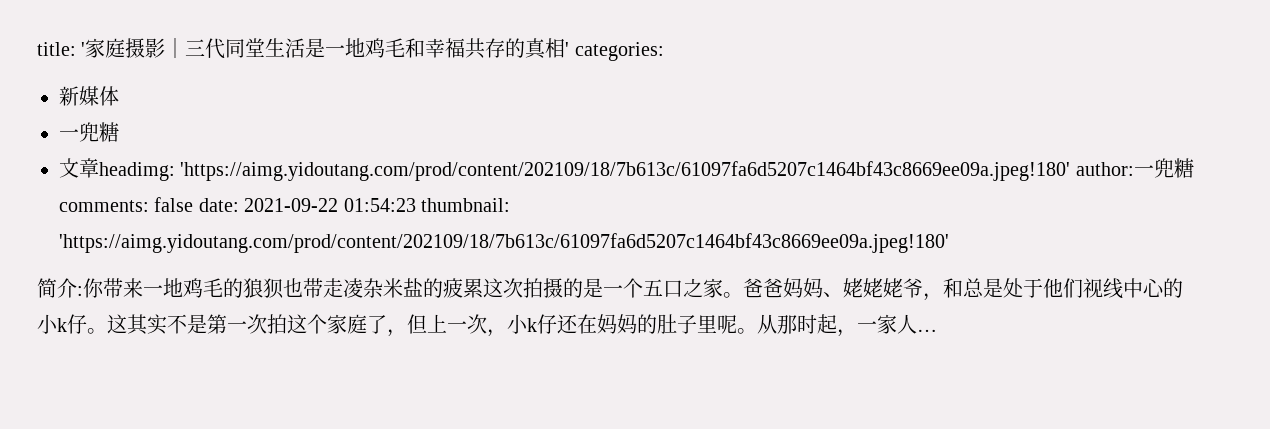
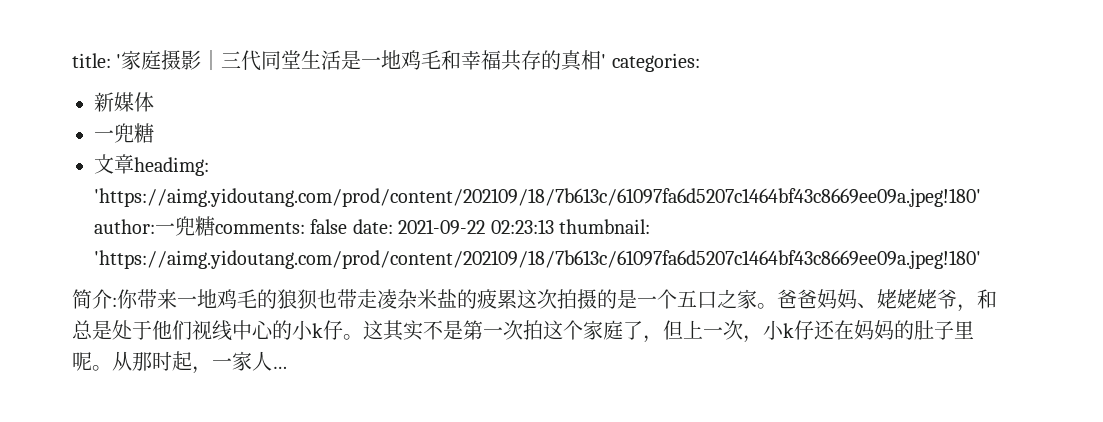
- 文章headimg: 'https://aimg.yidoutang.com/prod/content/202109/18/7b613c/61097fa6d5207c1464bf43c8669ee09a.jpeg!180' author:一兜糖comments: false date: 2021-09-22 01:54:23 thumbnail: 'https://aimg.yidoutang.com/prod/content/202109/18/7b613c/61097fa6d5207c1464bf43c8669ee09a.jpeg!180'
+ 文章headimg: 'https://aimg.yidoutang.com/prod/content/202109/18/7b613c/61097fa6d5207c1464bf43c8669ee09a.jpeg!180' author:一兜糖comments: false date: 2021-09-22 02:23:13 thumbnail: 'https://aimg.yidoutang.com/prod/content/202109/18/7b613c/61097fa6d5207c1464bf43c8669ee09a.jpeg!180'

